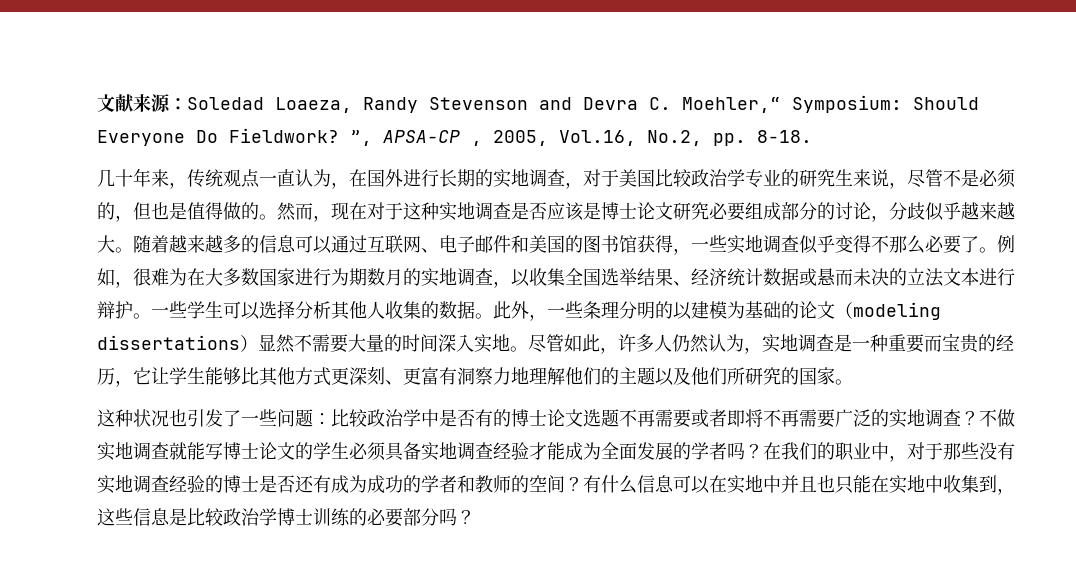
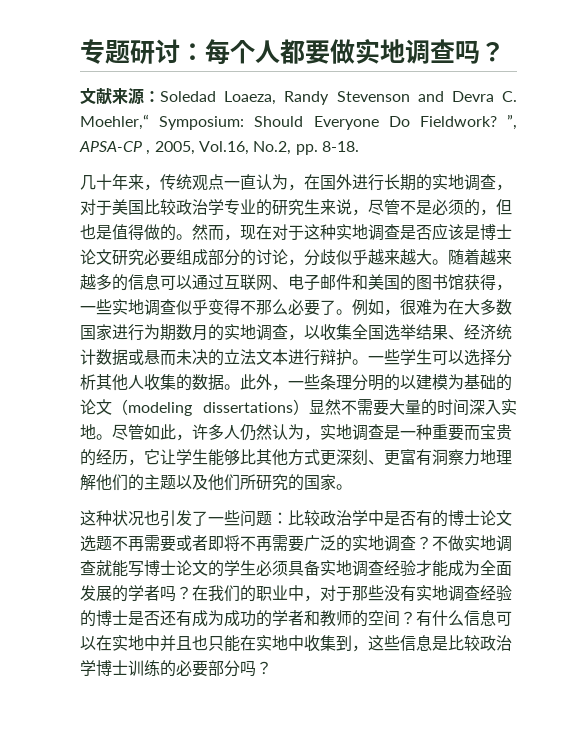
+ 专题研讨：每个人都要做实地调查吗？

